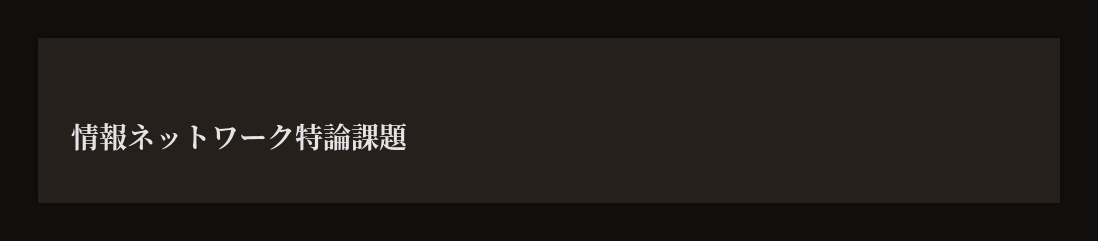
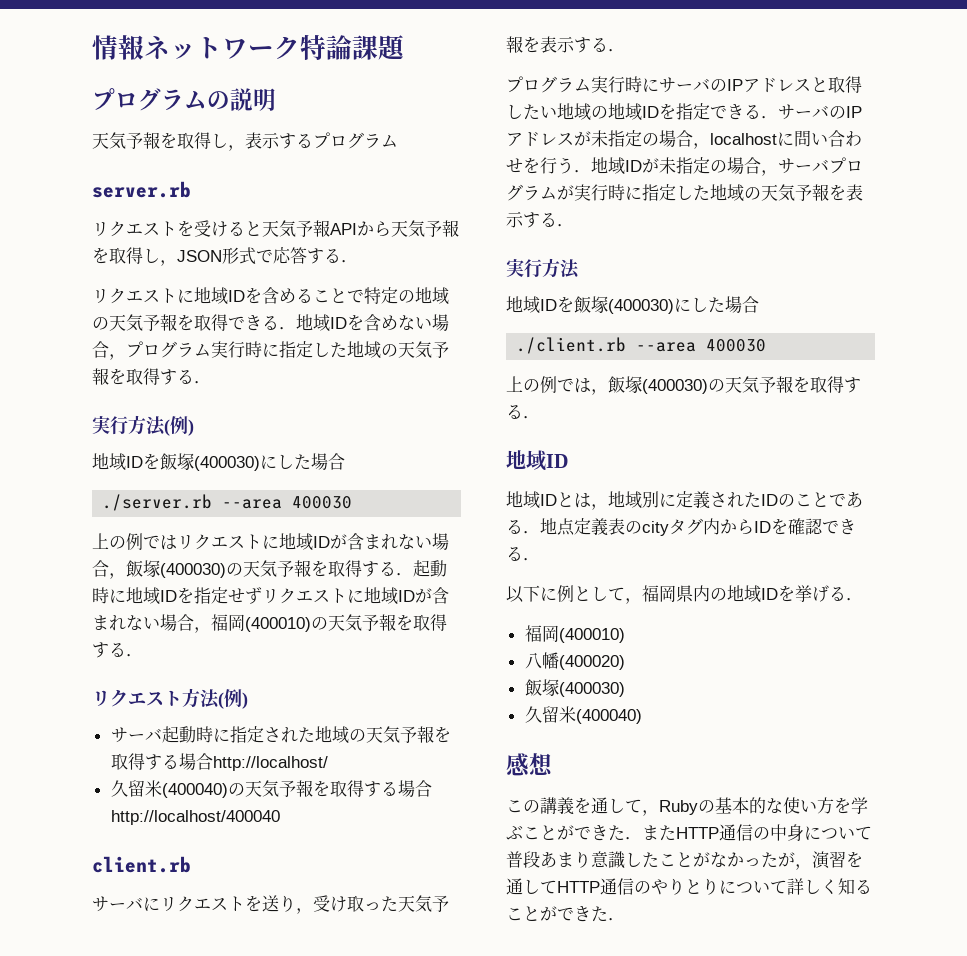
+ プログラムの説明
+ 天気予報を取得し，表示するプログラム
+ server.rb
+ リクエストを受けると天気予報APIから天気予報を取得し，JSON形式で応答する．
+ リクエストに地域IDを含めることで特定の地域の天気予報を取得できる．地域IDを含めない場合，プログラム実行時に指定した地域の天気予報を取得する．
+ 実行方法(例)
+ 地域IDを飯塚(400030)にした場合
+ ./server.rb --area 400030
+ 上の例ではリクエストに地域IDが含まれない場合，飯塚(400030)の天気予報を取得する．起動時に地域IDを指定せずリクエストに地域IDが含まれない場合，福岡(400010)の天気予報を取得する．
+ リクエスト方法(例)
+ サーバ起動時に指定された地域の天気予報を取得する場合http://localhost/
+ 久留米(400040)の天気予報を取得する場合http://localhost/400040
+ client.rb
+ サーバにリクエストを送り，受け取った天気予報を表示する．
+ プログラム実行時にサーバのIPアドレスと取得したい地域の地域IDを指定できる．サーバのIPアドレスが未指定の場合，localhostに問い合わせを行う．地域IDが未指定の場合，サーバプログラムが実行時に指定した地域の天気予報を表示する．
+ 実行方法
+ 地域IDを飯塚(400030)にした場合
+ ./client.rb --area 400030
+ 上の例では，飯塚(400030)の天気予報を取得する．
+ 地域ID
+ 地域IDとは，地域別に定義されたIDのことである．地点定義表のcityタグ内からIDを確認できる．
+ 以下に例として，福岡県内の地域IDを挙げる．
+ 福岡(400010)
+ 八幡(400020)
+ 飯塚(400030)
+ 久留米(400040)
+ 感想
+ この講義を通して，Rubyの基本的な使い方を学ぶことができた．またHTTP通信の中身について普段あまり意識したことがなかったが，演習を通してHTTP通信のやりとりについて詳しく知ることができた．

